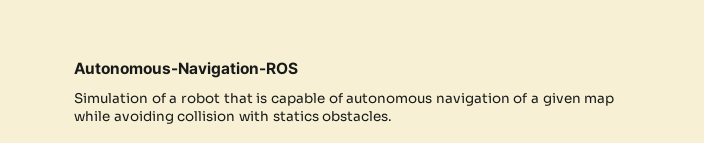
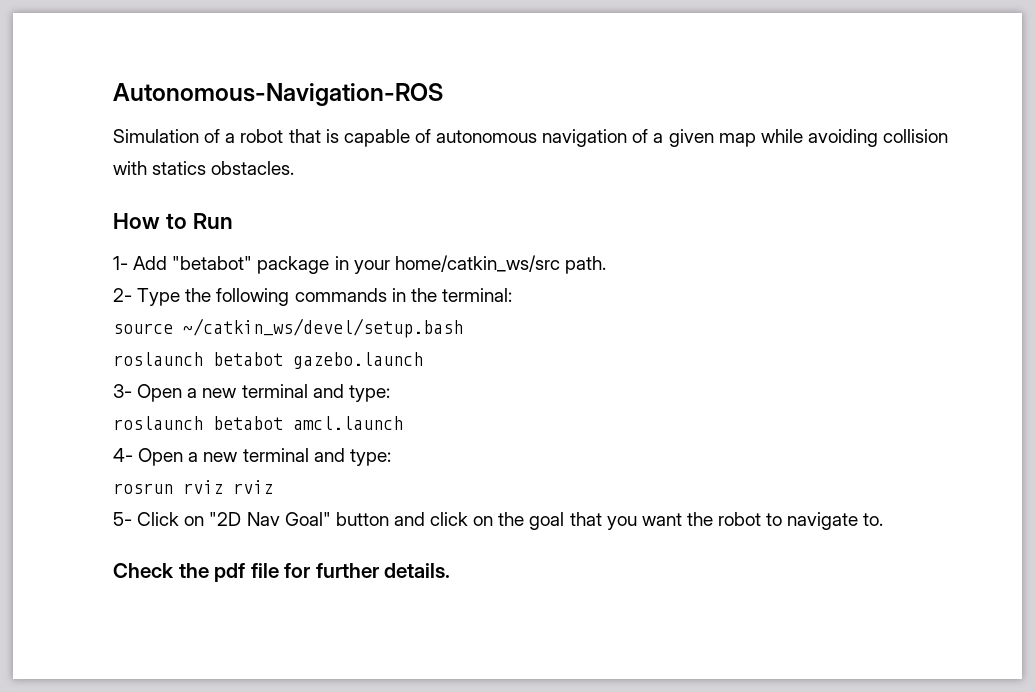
+ How to Run
+ 1- Add "betabot" package in your home/catkin_ws/src path.
+ 2- Type the following commands in the terminal:
+ source ~/catkin_ws/devel/setup.bash
+ roslaunch betabot gazebo.launch
+ 3- Open a new terminal and type:
+ roslaunch betabot amcl.launch
+ 4- Open a new terminal and type:
+ rosrun rviz rviz
+ 5- Click on "2D Nav Goal" button and click on the goal that you want the robot to navigate to.
+ Check the pdf file for further details.

